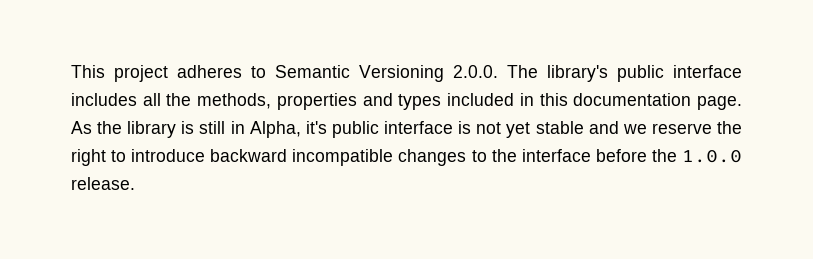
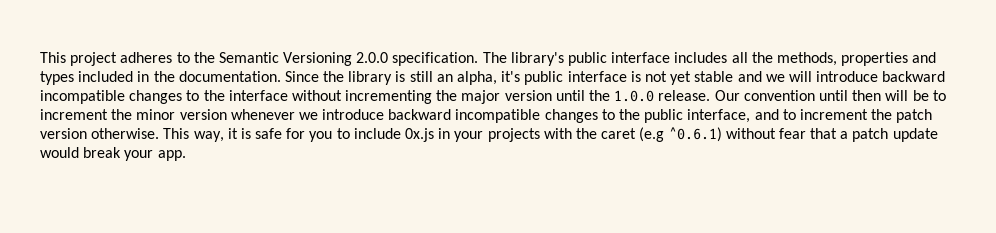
- This project adheres to Semantic Versioning 2.0.0. The library's public interface includes all the methods, properties and types included in this documentation page. As the library is still in Alpha, it's public interface is not yet stable and we reserve the right to introduce backward incompatible changes to the interface before the 1.0.0 release.
+ This project adheres to the Semantic Versioning 2.0.0 specification. The library's public interface includes all the methods, properties and types included in the documentation. Since the library is still an alpha, it's public interface is not yet stable and we will introduce backward incompatible changes to the interface without incrementing the major version until the 1.0.0 release. Our convention until then will be to increment the minor version whenever we introduce backward incompatible changes to the public interface, and to increment the patch version otherwise. This way, it is safe for you to include 0x.js in your projects with the caret (e.g ^0.6.1) without fear that a patch update would break your app.

